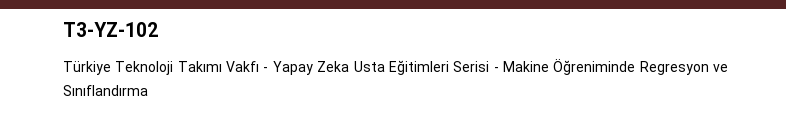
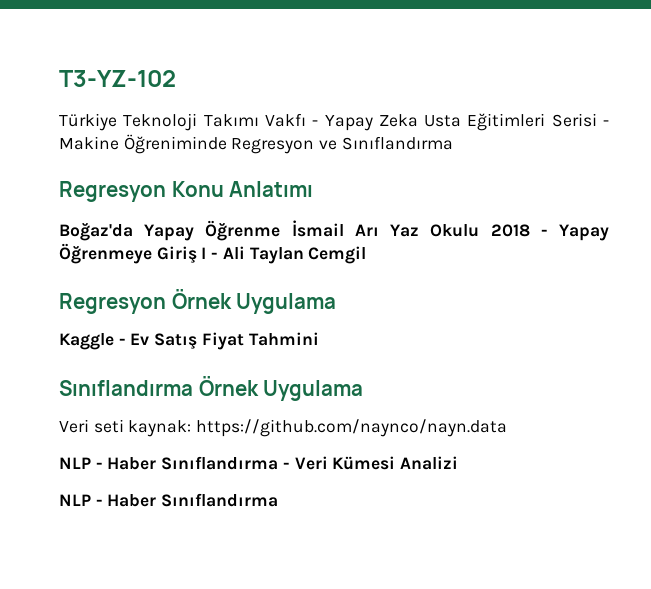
+ Regresyon Konu Anlatımı
+ Boğaz'da Yapay Öğrenme İsmail Arı Yaz Okulu 2018 - Yapay Öğrenmeye Giriş I - Ali Taylan Cemgil
+ Regresyon Örnek Uygulama
+ Kaggle - Ev Satış Fiyat Tahmini
+ Sınıflandırma Örnek Uygulama
+ Veri seti kaynak: https://github.com/naynco/nayn.data
+ NLP - Haber Sınıflandırma - Veri Kümesi Analizi
+ NLP - Haber Sınıflandırma

